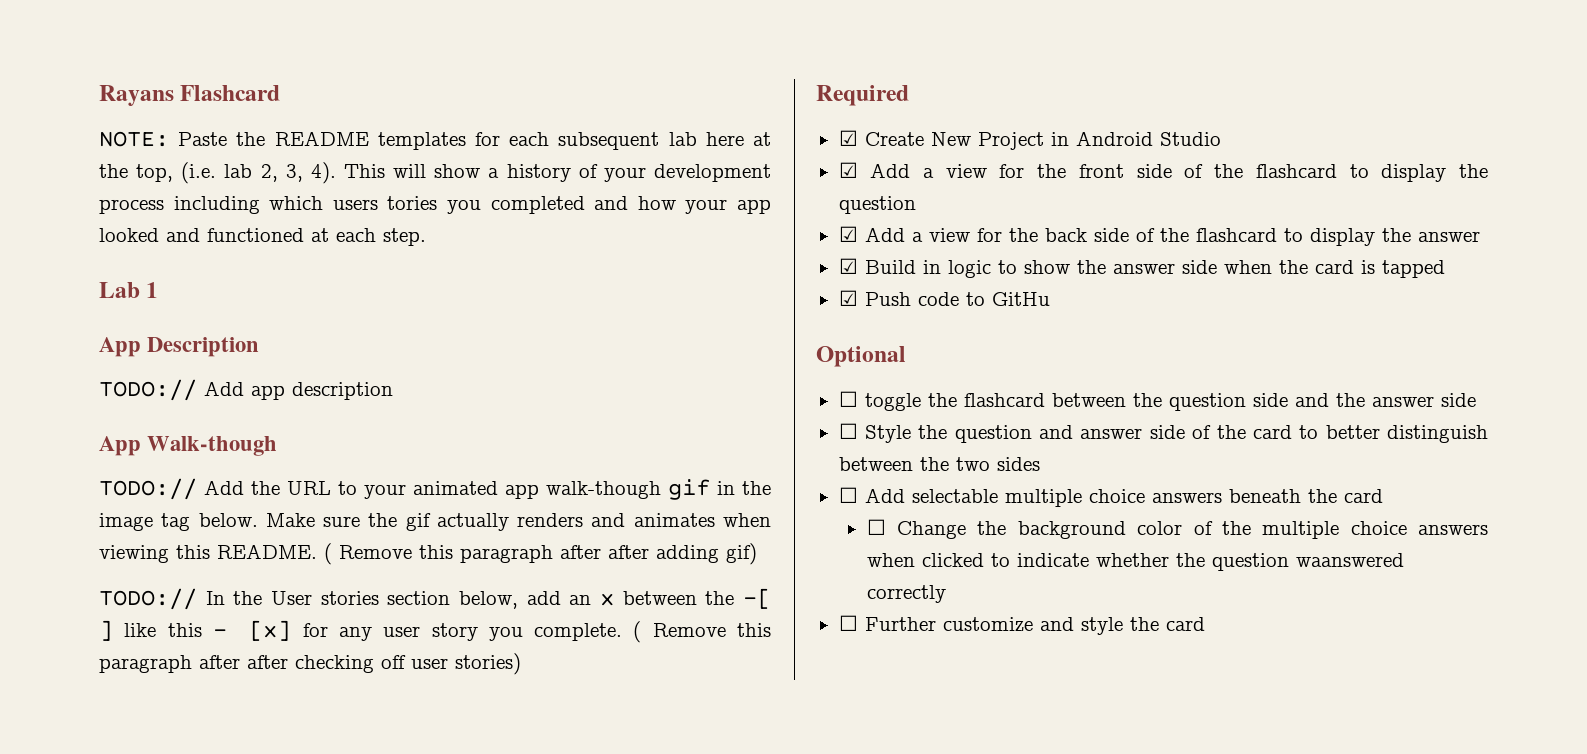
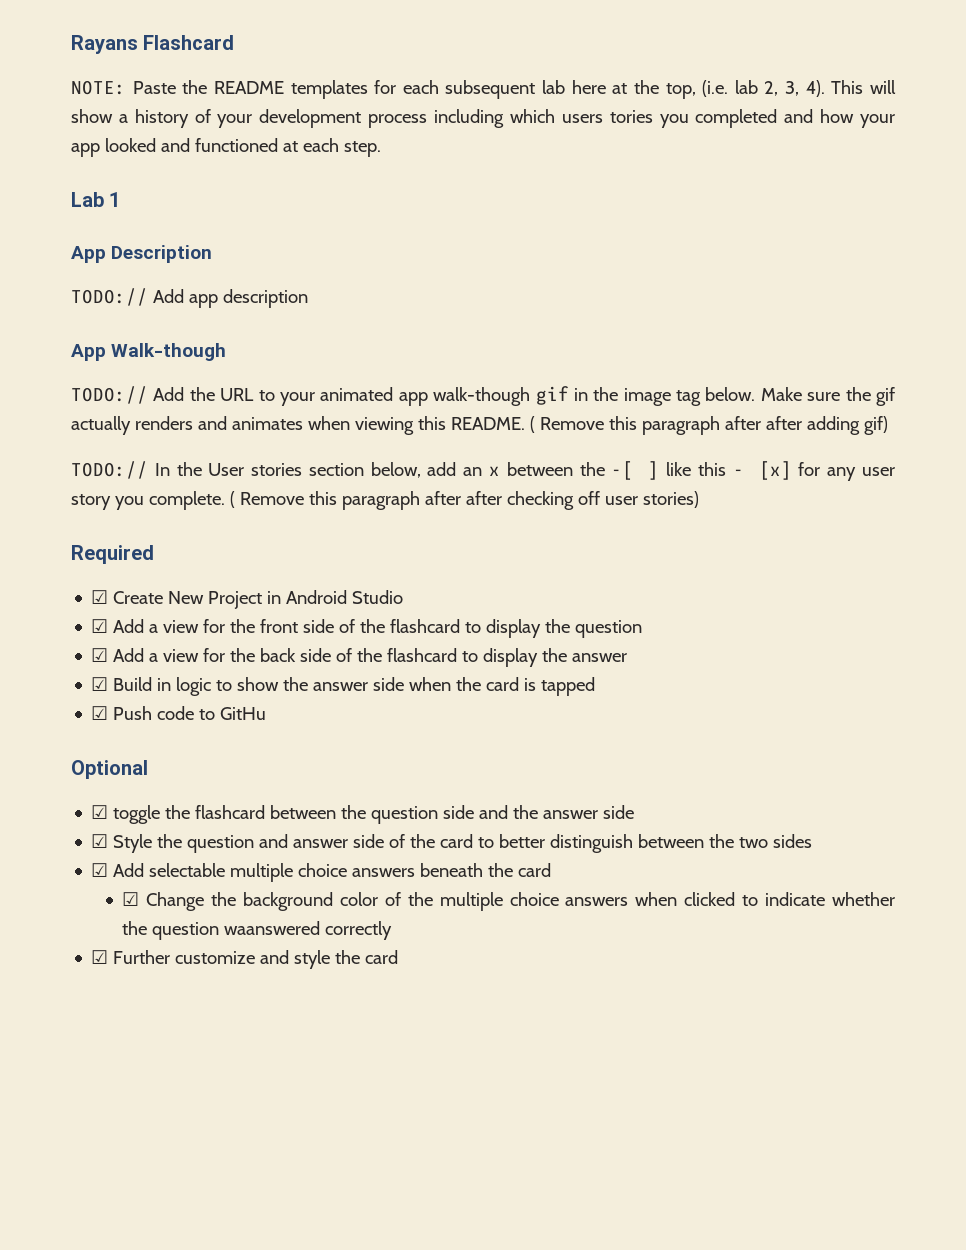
- ☐ toggle the flashcard between the question side and the answer side
+ ☑ toggle the flashcard between the question side and the answer side
- ☐ Style the question and answer side of the card to better distinguish between the two sides
+ ☑ Style the question and answer side of the card to better distinguish between the two sides
- ☐ Add selectable multiple choice answers beneath the card
+ ☑ Add selectable multiple choice answers beneath the card
- ☐ Change the background color of the multiple choice answers when clicked to indicate whether the question waanswered correctly
+ ☑ Change the background color of the multiple choice answers when clicked to indicate whether the question waanswered correctly
- ☐ Further customize and style the card
+ ☑ Further customize and style the card

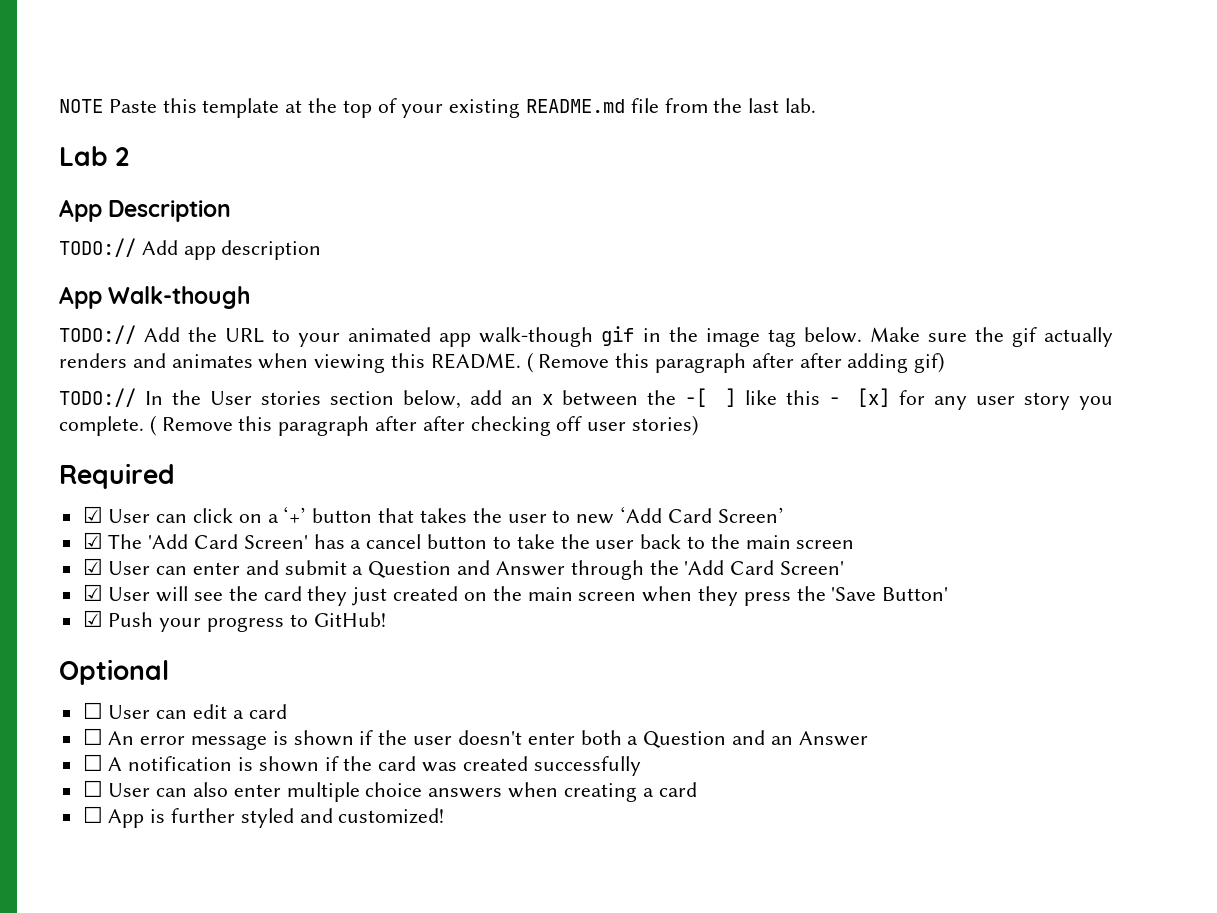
- Rayans Flashcard
- NOTE: Paste the README templates for each subsequent lab here at the top, (i.e. lab 2, 3, 4). This will show a history of your development process including which users tories you completed and how your app looked and functioned at each step.
+ NOTE Paste this template at the top of your existing README.md file from the last lab.
- Lab 1
+ Lab 2
- ☑ Create New Project in Android Studio
- ☑ Add a view for the front side of the flashcard to display the question
- ☑ Add a view for the back side of the flashcard to display the answer
- ☑ Build in logic to show the answer side when the card is tapped
- ☑ Push code to GitHu
+ ☑ User can click on a ‘+’ button that takes the user to new ‘Add Card Screen’
+ ☑ The 'Add Card Screen' has a cancel button to take the user back to the main screen
+ ☑ User can enter and submit a Question and Answer through the 'Add Card Screen'
+ ☑ User will see the card they just created on the main screen when they press the 'Save Button'
+ ☑ Push your progress to GitHub!
  Optional
- ☑ toggle the flashcard between the question side and the answer side
- ☑ Style the question and answer side of the card to better distinguish between the two sides
- ☑ Add selectable multiple choice answers beneath the card
- ☑ Change the background color of the multiple choice answers when clicked to indicate whether the question waanswered correctly
- ☑ Further customize and style the card
+ ☐ User can edit a card
+ ☐ An error message is shown if the user doesn't enter both a Question and an Answer
+ ☐ A notification is shown if the card was created successfully
+ ☐ User can also enter multiple choice answers when creating a card
+ ☐ App is further styled and customized!

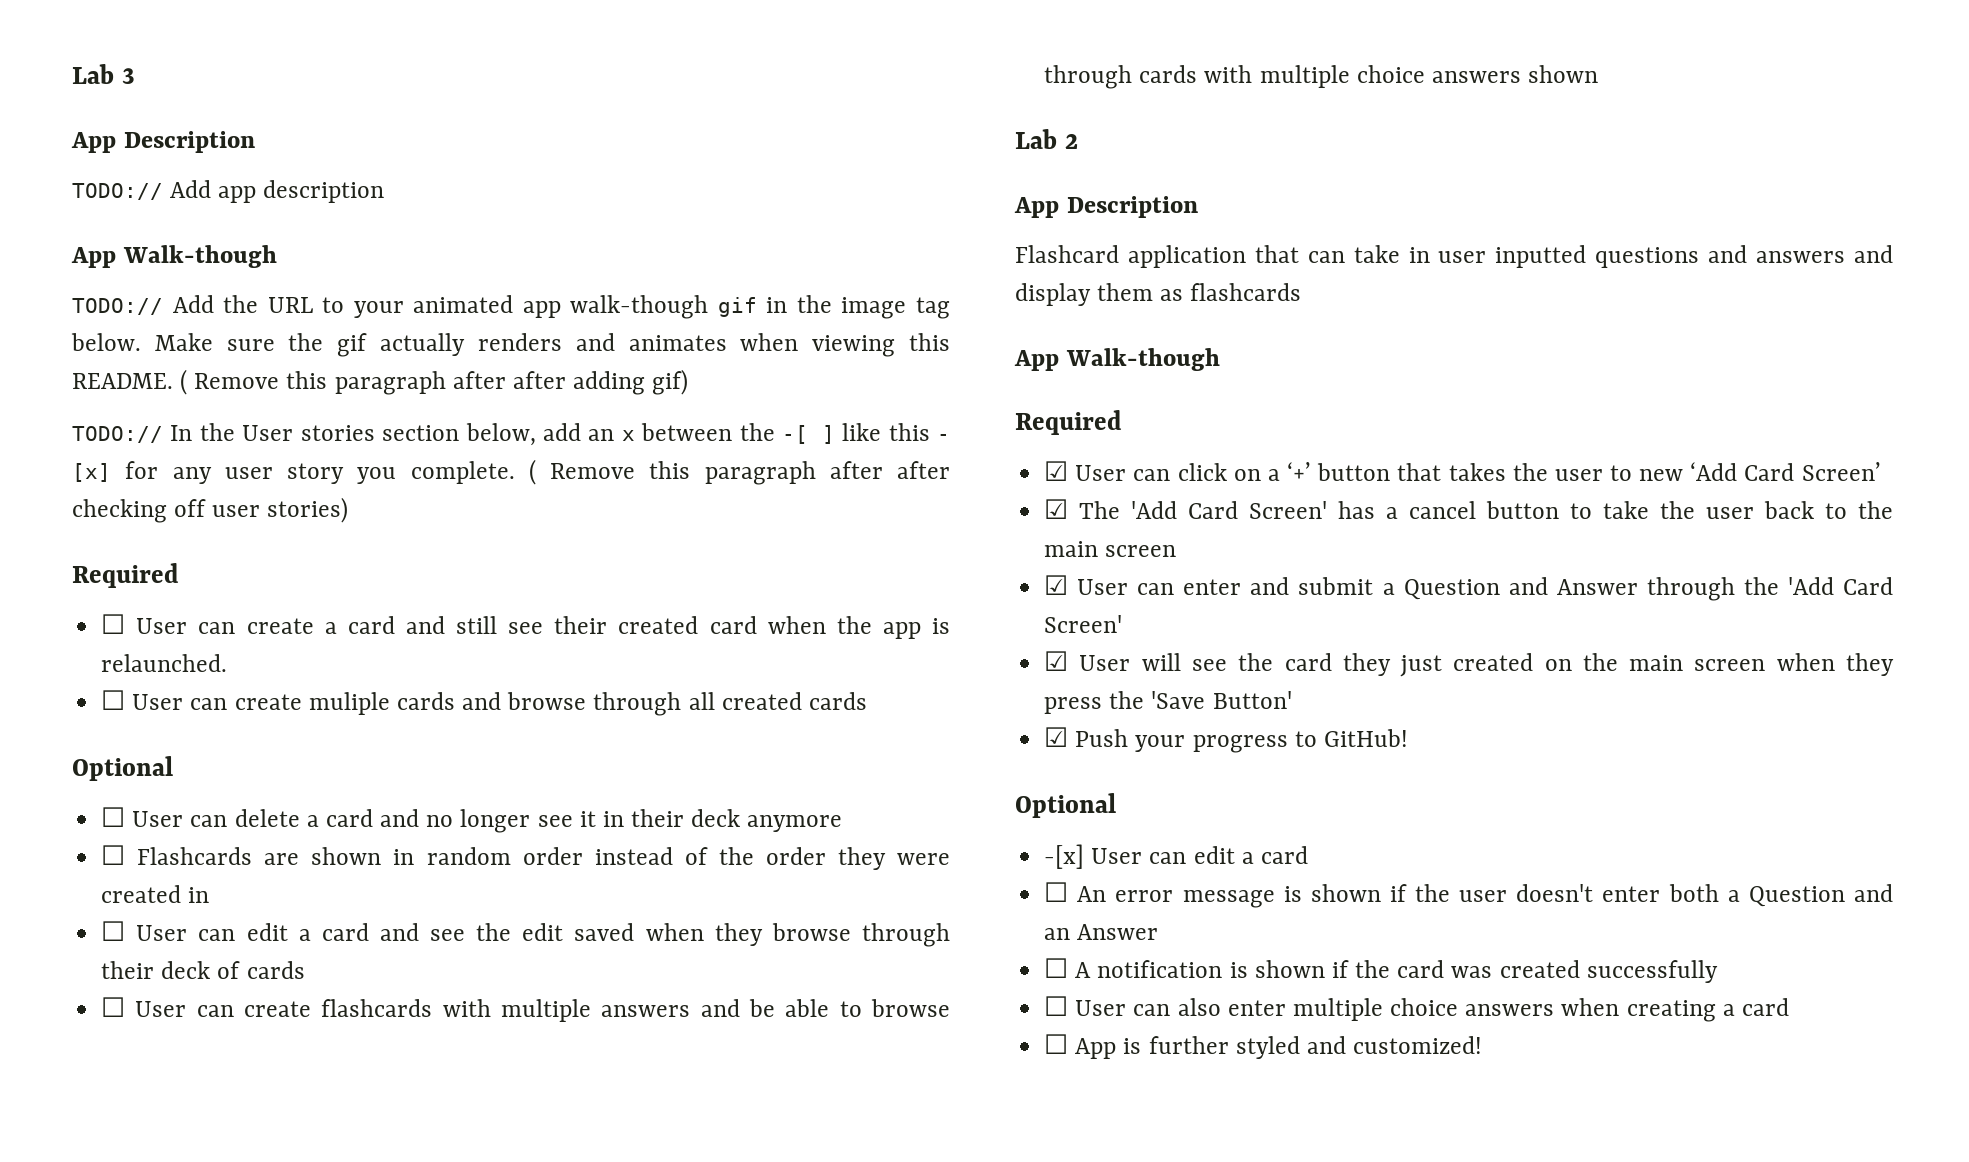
- NOTE Paste this template at the top of your existing README.md file from the last lab.
- Lab 2
+ Lab 3
+ ☐ User can create a card and still see their created card when the app is relaunched.
+ ☐ User can create muliple cards and browse through all created cards
+ Optional
+ ☐ User can delete a card and no longer see it in their deck anymore
+ ☐ Flashcards are shown in random order instead of the order they were created in
+ ☐ User can edit a card and see the edit saved when they browse through their deck of cards
+ ☐ User can create flashcards with multiple answers and be able to browse through cards with multiple choice answers shown
+ Lab 2
+ App Description
+ Flashcard application that can take in user inputted questions and answers and display them as flashcards
+ App Walk-though
+ Required
- ☐ User can edit a card
+ -[x] User can edit a card

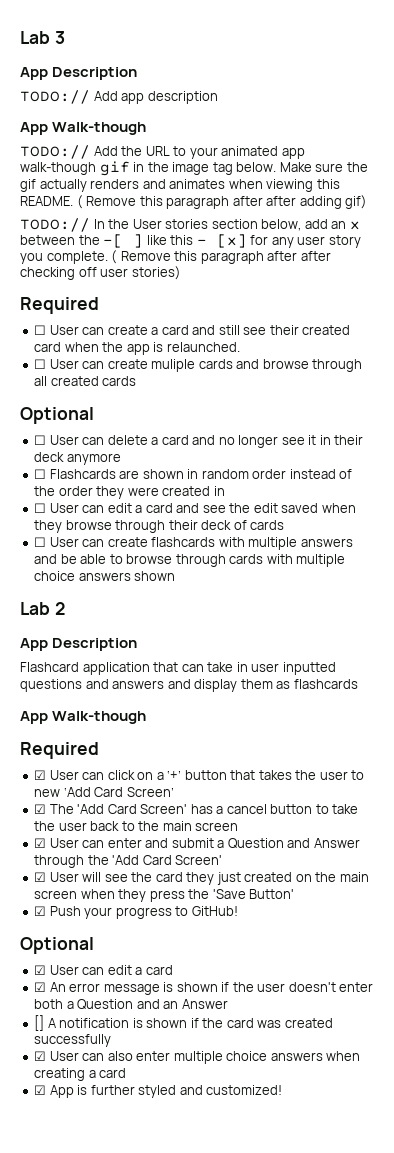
- -[x] User can edit a card
+ ☑ User can edit a card
- ☐ An error message is shown if the user doesn't enter both a Question and an Answer
+ ☑ An error message is shown if the user doesn't enter both a Question and an Answer
- ☐ A notification is shown if the card was created successfully
+ [] A notification is shown if the card was created successfully
- ☐ User can also enter multiple choice answers when creating a card
+ ☑ User can also enter multiple choice answers when creating a card
- ☐ App is further styled and customized!
+ ☑ App is further styled and customized!

